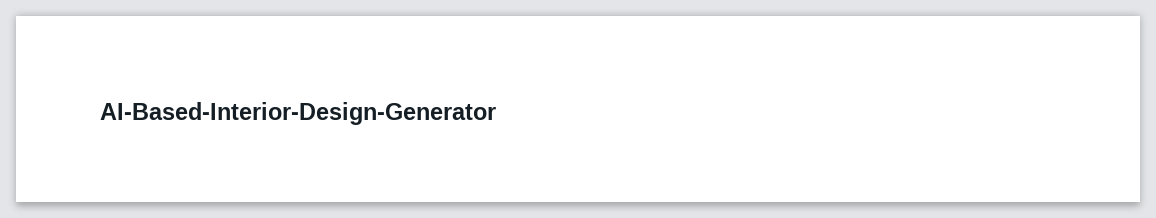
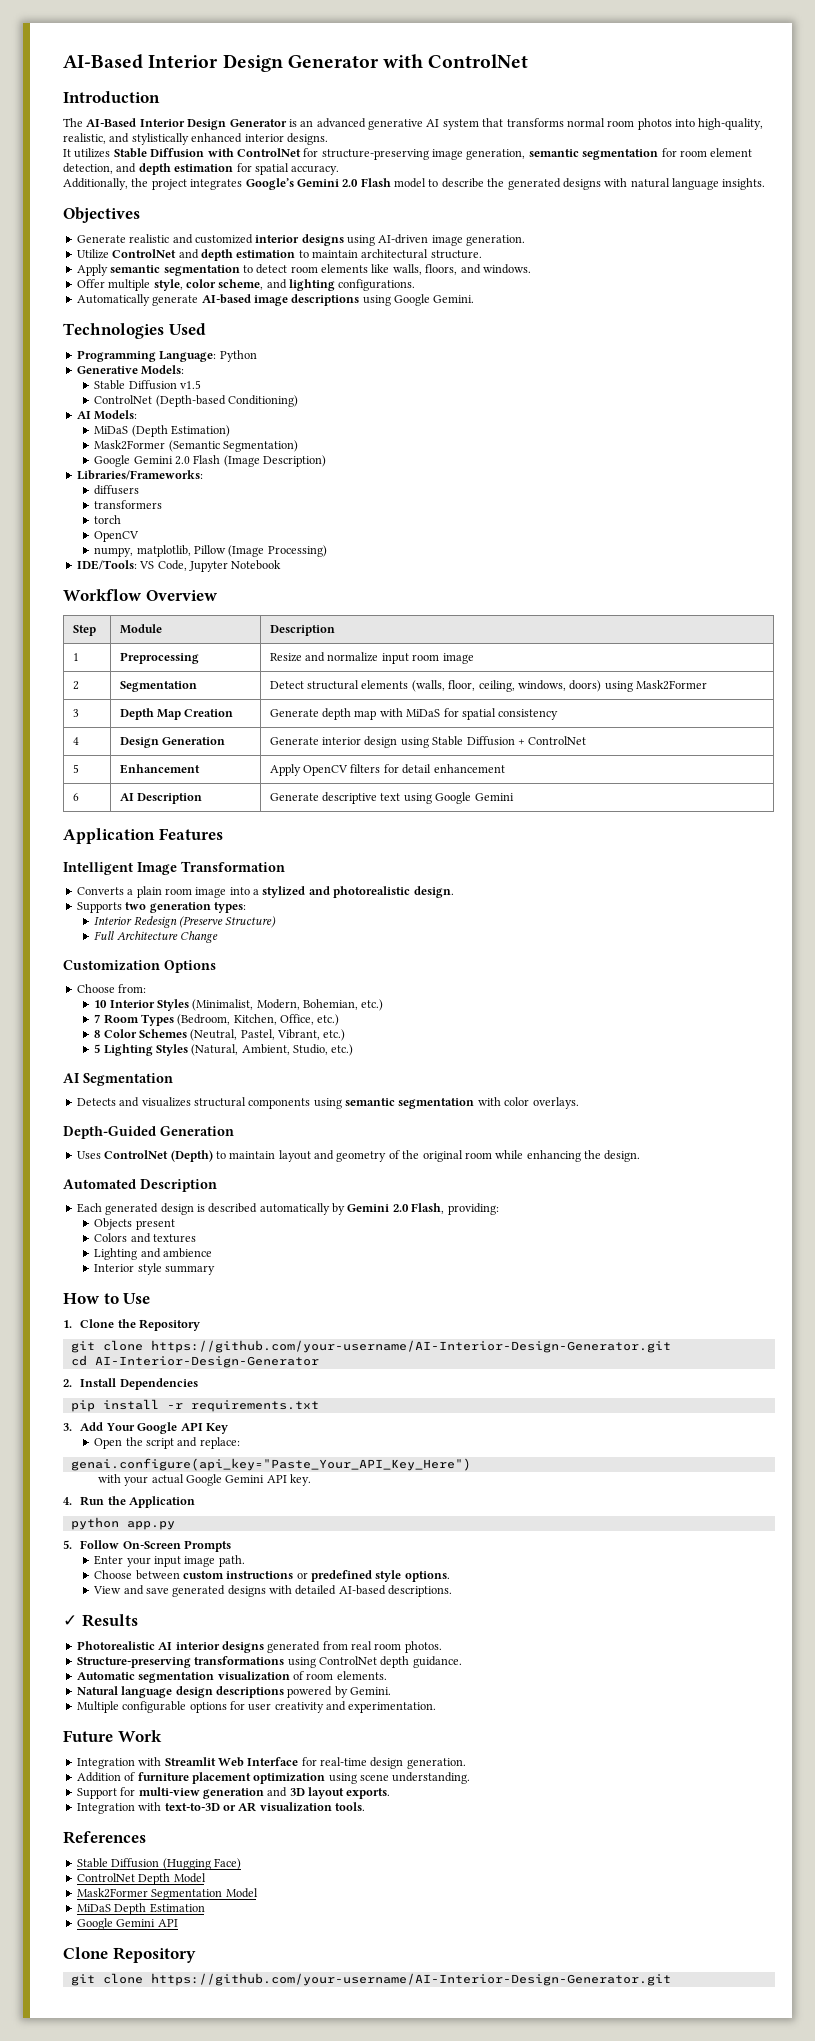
- AI-Based-Interior-Design-Generator
+ AI-Based Interior Design Generator with ControlNet
+ Introduction
+ The AI-Based Interior Design Generator is an advanced generative AI system that transforms normal room photos into high-quality, realistic, and stylistically enhanced interior designs.
+ It utilizes Stable Diffusion with ControlNet for structure-preserving image generation, semantic segmentation for room element detection, and depth estimation for spatial accuracy.
+ Additionally, the project integrates Google’s Gemini 2.0 Flash model to describe the generated designs with natural language insights.
+ Objectives
+ Generate realistic and customized interior designs using AI-driven image generation.
+ Utilize ControlNet and depth estimation to maintain architectural structure.
+ Apply semantic segmentation to detect room elements like walls, floors, and windows.
+ Offer multiple style, color scheme, and lighting configurations.
+ Automatically generate AI-based image descriptions using Google Gemini.
+ Technologies Used
+ Programming Language: Python
+ Generative Models:
+ Stable Diffusion v1.5
+ ControlNet (Depth-based Conditioning)
+ AI Models:
+ MiDaS (Depth Estimation)
+ Mask2Former (Semantic Segmentation)
+ Google Gemini 2.0 Flash (Image Description)
+ Libraries/Frameworks:
+ diffusers
+ transformers
+ torch
+ OpenCV
+ numpy, matplotlib, Pillow (Image Processing)
+ IDE/Tools: VS Code, Jupyter Notebook
+ Workflow Overview
+ Step | Module | Description
+ 1 | Preprocessing | Resize and normalize input room image
+ 2 | Segmentation | Detect structural elements (walls, floor, ceiling, windows, doors) using Mask2Former
+ 3 | Depth Map Creation | Generate depth map with MiDaS for spatial consistency
+ 4 | Design Generation | Generate interior design using Stable Diffusion + ControlNet
+ 5 | Enhancement | Apply OpenCV filters for detail enhancement
+ 6 | AI Description | Generate descriptive text using Google Gemini
+ Application Features
+ Intelligent Image Transformation
+ Converts a plain room image into a stylized and photorealistic design.
+ Supports two generation types:
+ Interior Redesign (Preserve Structure)
+ Full Architecture Change
+ Customization Options
+ Choose from:
+ 10 Interior Styles (Minimalist, Modern, Bohemian, etc.)
+ 7 Room Types (Bedroom, Kitchen, Office, etc.)
+ 8 Color Schemes (Neutral, Pastel, Vibrant, etc.)
+ 5 Lighting Styles (Natural, Ambient, Studio, etc.)
+ AI Segmentation
+ Detects and visualizes structural components using semantic segmentation with color overlays.
+ Depth-Guided Generation
+ Uses ControlNet (Depth) to maintain layout and geometry of the original room while enhancing the design.
+ Automated Description
+ Each generated design is described automatically by Gemini 2.0 Flash, providing:
+ Objects present
+ Colors and textures
+ Lighting and ambience
+ Interior style summary
+ How to Use
+ 1. Clone the Repository
+ git clone https://github.com/your-username/AI-Interior-Design-Generator.git
+ cd AI-Interior-Design-Generator
+ 2. Install Dependencies
+ pip install -r requirements.txt
+ 3. Add Your Google API Key
+ Open the script and replace:
+ genai.configure(api_key="Paste_Your_API_Key_Here")
+ with your actual Google Gemini API key.
+ 4. Run the Application
+ python app.py
+ 5. Follow On-Screen Prompts
+ Enter your input image path.
+ Choose between custom instructions or predefined style options.
+ View and save generated designs with detailed AI-based descriptions.
+ ✓ Results
+ Photorealistic AI interior designs generated from real room photos.
+ Structure-preserving transformations using ControlNet depth guidance.
+ Automatic segmentation visualization of room elements.
+ Natural language design descriptions powered by Gemini.
+ Multiple configurable options for user creativity and experimentation.
+ Future Work
+ Integration with Streamlit Web Interface for real-time design generation.
+ Addition of furniture placement optimization using scene understanding.
+ Support for multi-view generation and 3D layout exports.
+ Integration with text-to-3D or AR visualization tools.
+ References
+ Stable Diffusion (Hugging Face)
+ ControlNet Depth Model
+ Mask2Former Segmentation Model
+ MiDaS Depth Estimation
+ Google Gemini API
+ Clone Repository
+ git clone https://github.com/your-username/AI-Interior-Design-Generator.git

